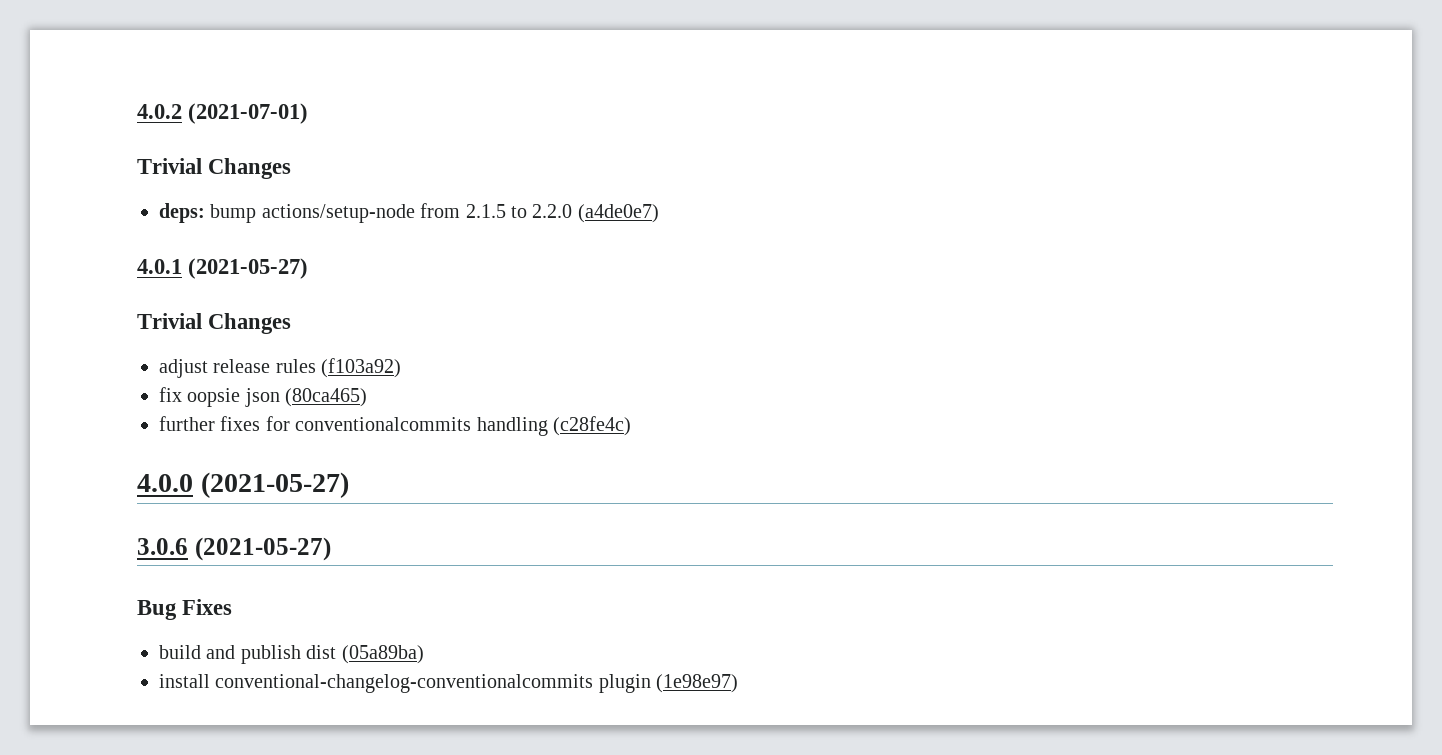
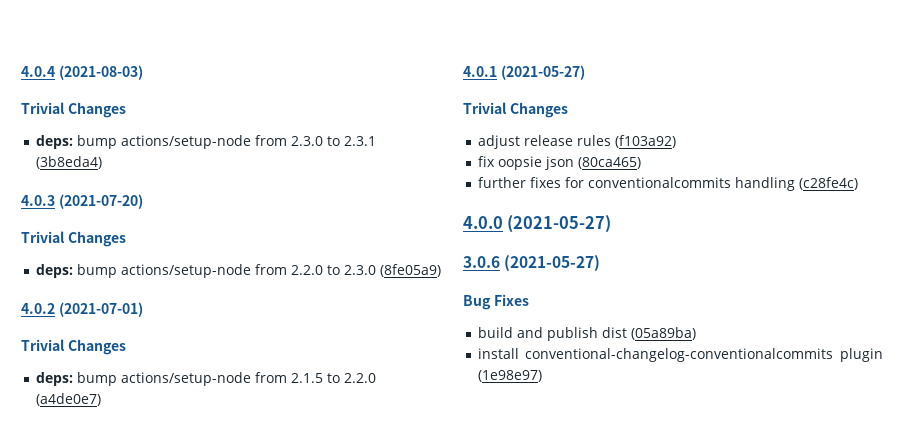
+ 4.0.4 (2021-08-03)
+ Trivial Changes
+ deps: bump actions/setup-node from 2.3.0 to 2.3.1 (3b8eda4)
+ 4.0.3 (2021-07-20)
+ Trivial Changes
+ deps: bump actions/setup-node from 2.2.0 to 2.3.0 (8fe05a9)

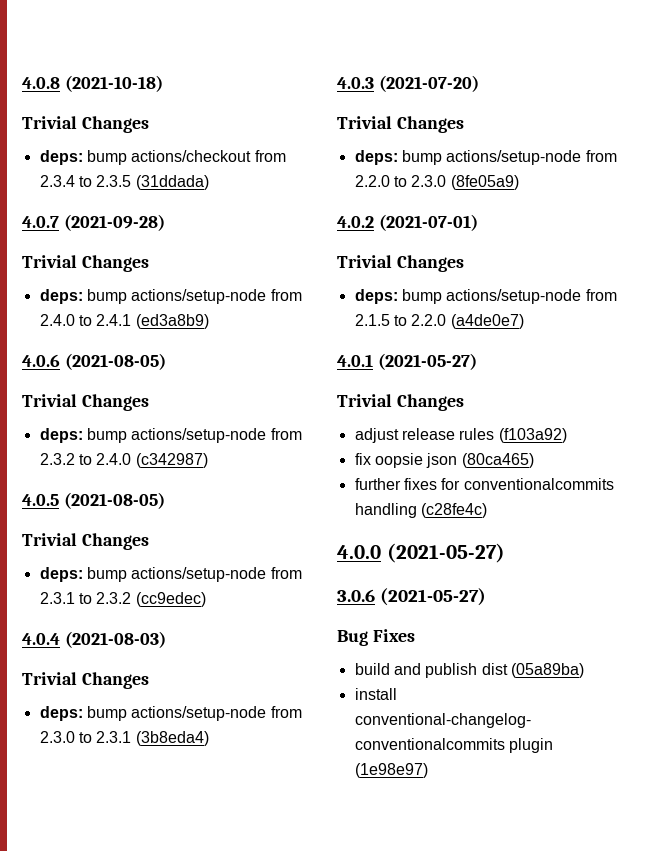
+ 4.0.8 (2021-10-18)
+ Trivial Changes
+ deps: bump actions/checkout from 2.3.4 to 2.3.5 (31ddada)
+ 4.0.7 (2021-09-28)
+ Trivial Changes
+ deps: bump actions/setup-node from 2.4.0 to 2.4.1 (ed3a8b9)
+ 4.0.6 (2021-08-05)
+ Trivial Changes
+ deps: bump actions/setup-node from 2.3.2 to 2.4.0 (c342987)
+ 4.0.5 (2021-08-05)
+ Trivial Changes
+ deps: bump actions/setup-node from 2.3.1 to 2.3.2 (cc9edec)

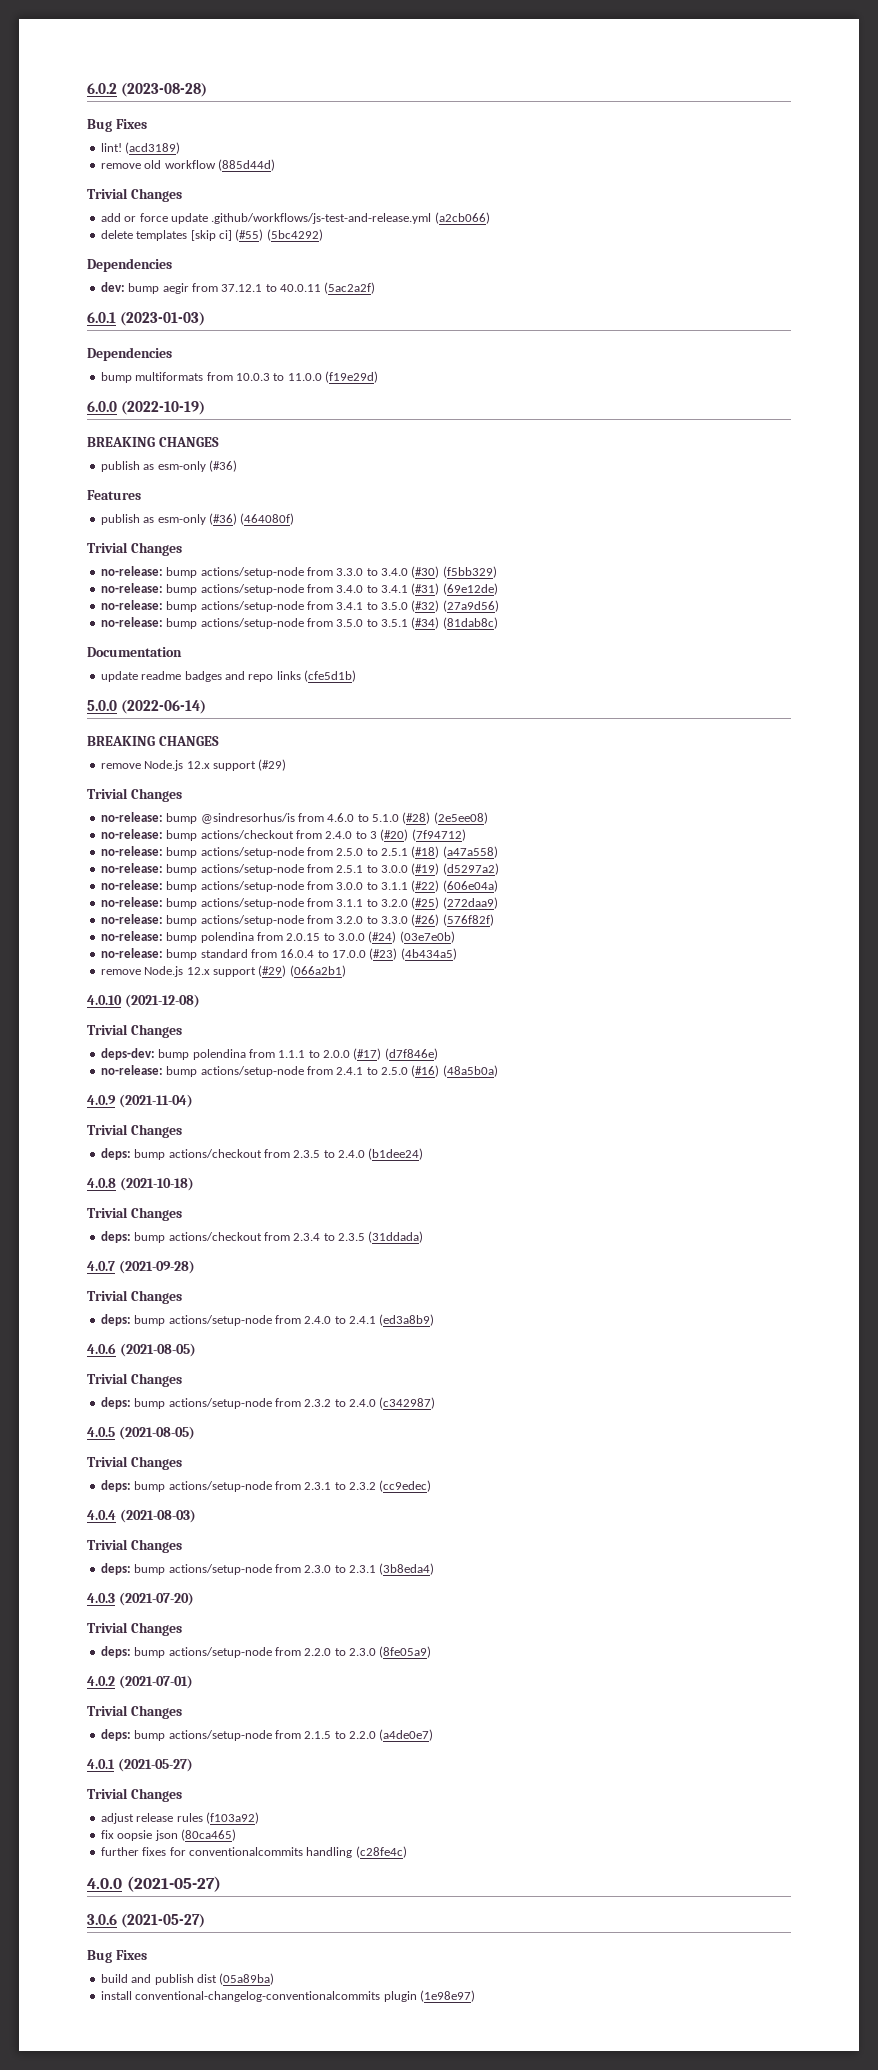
+ 6.0.2 (2023-08-28)
+ Bug Fixes
+ lint! (acd3189)
+ remove old workflow (885d44d)
+ Trivial Changes
+ add or force update .github/workflows/js-test-and-release.yml (a2cb066)
+ delete templates [skip ci] (#55) (5bc4292)
+ Dependencies
+ dev: bump aegir from 37.12.1 to 40.0.11 (5ac2a2f)
+ 6.0.1 (2023-01-03)
+ Dependencies
+ bump multiformats from 10.0.3 to 11.0.0 (f19e29d)
+ 6.0.0 (2022-10-19)
+ BREAKING CHANGES
+ publish as esm-only (#36)
+ Features
+ publish as esm-only (#36) (464080f)
+ Trivial Changes
+ no-release: bump actions/setup-node from 3.3.0 to 3.4.0 (#30) (f5bb329)
+ no-release: bump actions/setup-node from 3.4.0 to 3.4.1 (#31) (69e12de)
+ no-release: bump actions/setup-node from 3.4.1 to 3.5.0 (#32) (27a9d56)
+ no-release: bump actions/setup-node from 3.5.0 to 3.5.1 (#34) (81dab8c)
+ Documentation
+ update readme badges and repo links (cfe5d1b)
+ 5.0.0 (2022-06-14)
+ BREAKING CHANGES
+ remove Node.js 12.x support (#29)
+ Trivial Changes
+ no-release: bump @sindresorhus/is from 4.6.0 to 5.1.0 (#28) (2e5ee08)
+ no-release: bump actions/checkout from 2.4.0 to 3 (#20) (7f94712)
+ no-release: bump actions/setup-node from 2.5.0 to 2.5.1 (#18) (a47a558)
+ no-release: bump actions/setup-node from 2.5.1 to 3.0.0 (#19) (d5297a2)
+ no-release: bump actions/setup-node from 3.0.0 to 3.1.1 (#22) (606e04a)
+ no-release: bump actions/setup-node from 3.1.1 to 3.2.0 (#25) (272daa9)
+ no-release: bump actions/setup-node from 3.2.0 to 3.3.0 (#26) (576f82f)
+ no-release: bump polendina from 2.0.15 to 3.0.0 (#24) (03e7e0b)
+ no-release: bump standard from 16.0.4 to 17.0.0 (#23) (4b434a5)
+ remove Node.js 12.x support (#29) (066a2b1)
+ 4.0.10 (2021-12-08)
+ Trivial Changes
+ deps-dev: bump polendina from 1.1.1 to 2.0.0 (#17) (d7f846e)
+ no-release: bump actions/setup-node from 2.4.1 to 2.5.0 (#16) (48a5b0a)
+ 4.0.9 (2021-11-04)
+ Trivial Changes
+ deps: bump actions/checkout from 2.3.5 to 2.4.0 (b1dee24)

